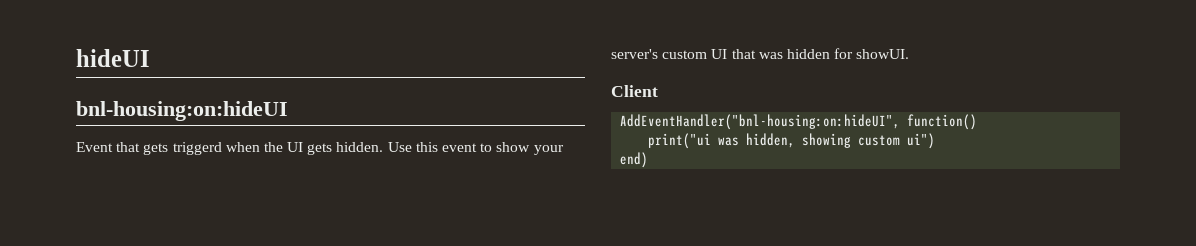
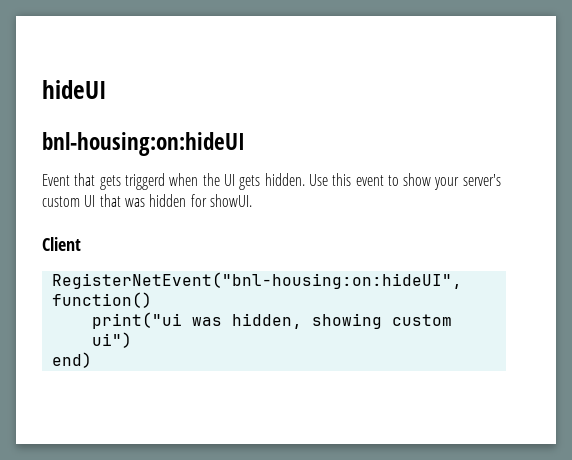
- AddEventHandler("bnl-housing:on:hideUI", function()
+ RegisterNetEvent("bnl-housing:on:hideUI", function()

